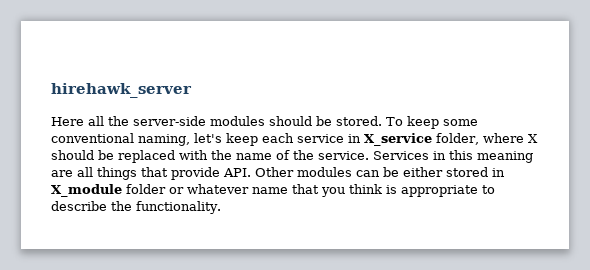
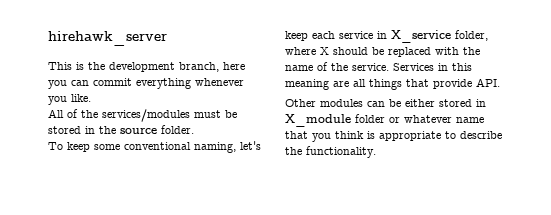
- Here all the server-side modules should be stored. To keep some conventional naming, let's keep each service in X_service folder, where X should be replaced with the name of the service.
+ This is the development branch, here you can commit everything whenever you like.
+ All of the services/modules must be stored in the source folder.
+ To keep some conventional naming, let's keep each service in X_service folder, where X should be replaced with the name of the service.
- Services in this meaning are all things that provide API. Other modules can be either stored in X_module folder or whatever name that you think is appropriate to describe the functionality.
+ Services in this meaning are all things that provide API.
+ Other modules can be either stored in X_module folder or whatever name that you think is appropriate to describe the functionality.

